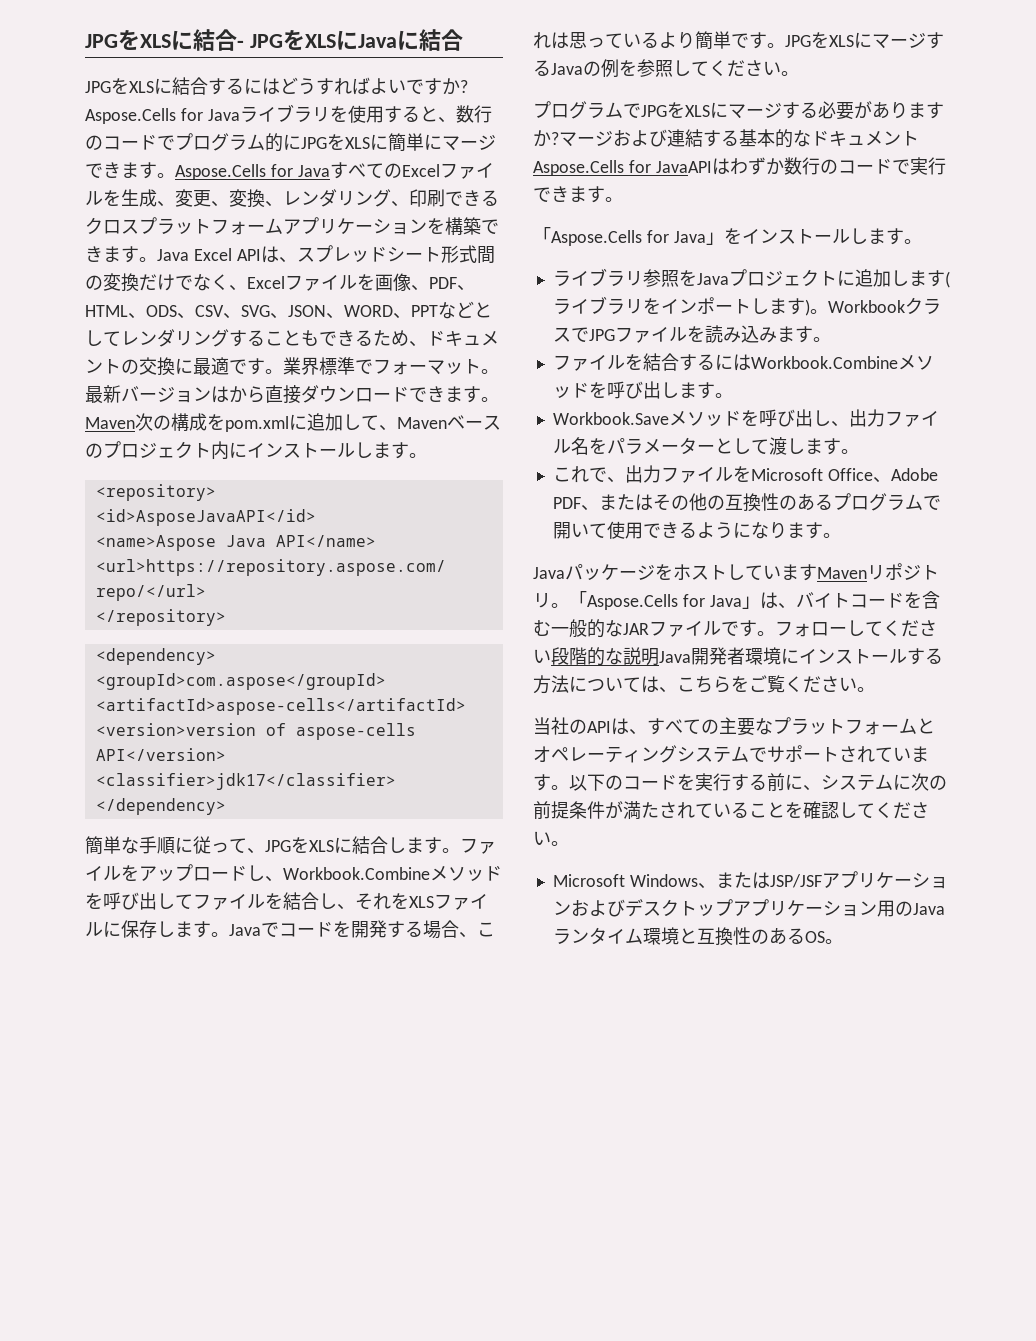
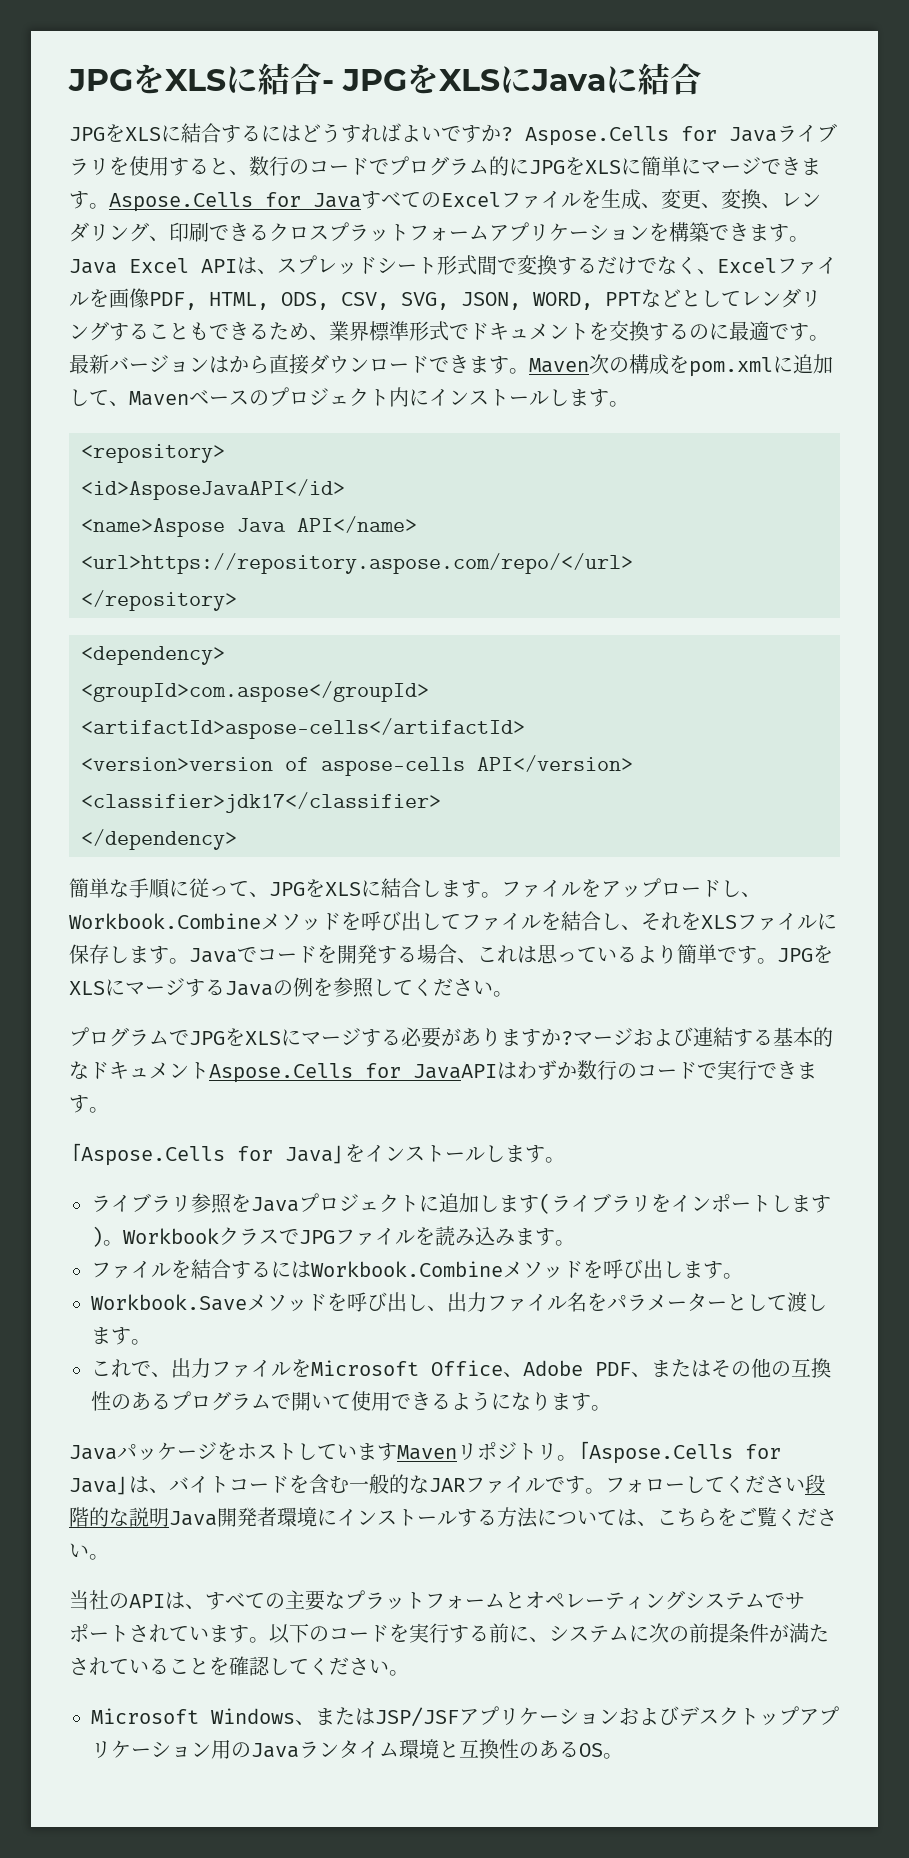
- Java Excel APIは、スプレッドシート形式間の変換だけでなく、Excelファイルを画像、PDF、HTML、ODS、CSV、SVG、JSON、WORD、PPTなどとしてレンダリングすることもできるため、ドキュメントの交換に最適です。業界標準でフォーマット。
+ Java Excel APIは、スプレッドシート形式間で変換するだけでなく、Excelファイルを画像PDF, HTML, ODS, CSV, SVG, JSON, WORD, PPTなどとしてレンダリングすることもできるため、業界標準形式でドキュメントを交換するのに最適です。

